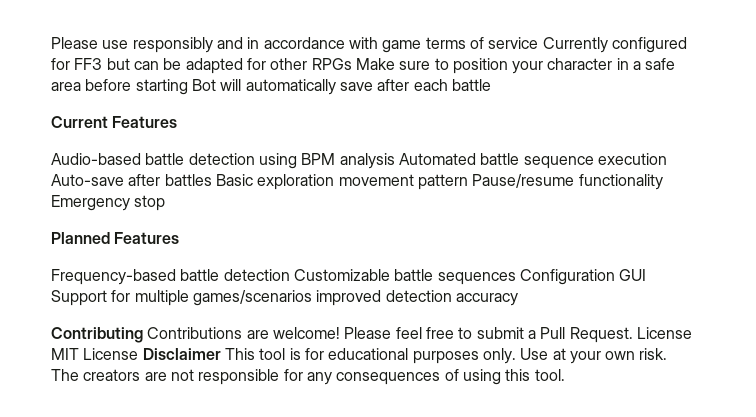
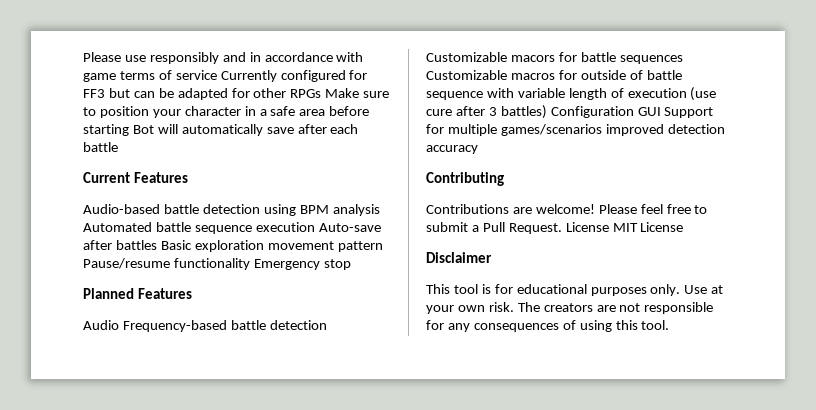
- Frequency-based battle detection Customizable battle sequences Configuration GUI Support for multiple games/scenarios improved detection accuracy
+ Audio Frequency-based battle detection Customizable macors for battle sequences Customizable macros for outside of battle sequence with variable length of execution (use cure after 3 battles) Configuration GUI Support for multiple games/scenarios improved detection accuracy
- Contributing Contributions are welcome!
+ Contributing
+ Contributions are welcome!
- License MIT License Disclaimer This tool is for educational purposes only.
+ License MIT License
+ Disclaimer
+ This tool is for educational purposes only.

